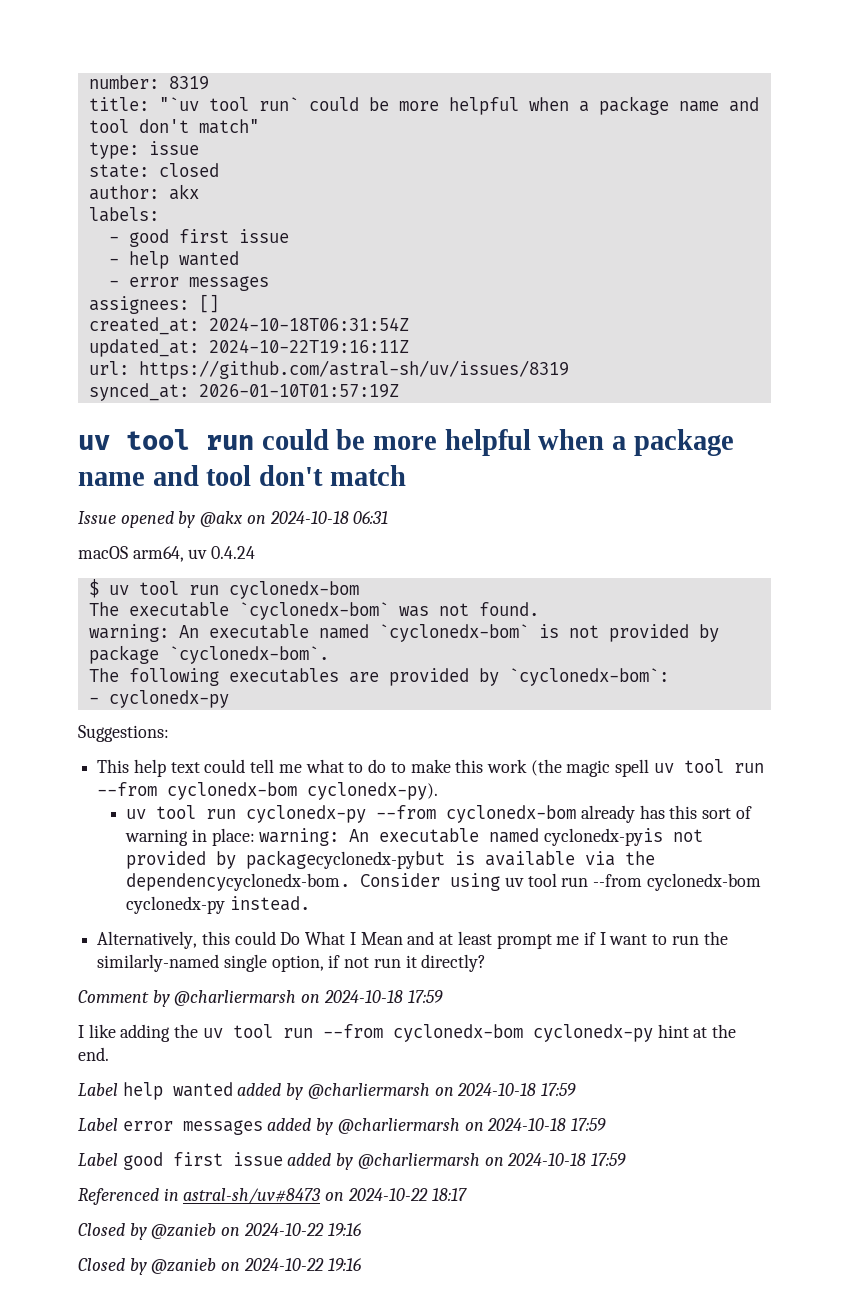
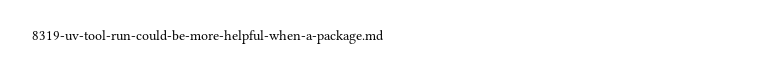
- number: 8319
- title: "`uv tool run` could be more helpful when a package name and tool don't match"
- type: issue
- state: closed
- author: akx
- labels:
- - good first issue
- - help wanted
- - error messages
- assignees: []
- created_at: 2024-10-18T06:31:54Z
- updated_at: 2024-10-22T19:16:11Z
- url: https://github.com/astral-sh/uv/issues/8319
- synced_at: 2026-01-10T01:57:19Z
- uv tool run could be more helpful when a package name and tool don't match
- Issue opened by @akx on 2024-10-18 06:31
- macOS arm64, uv 0.4.24
- $ uv tool run cyclonedx-bom
- The executable `cyclonedx-bom` was not found.
- warning: An executable named `cyclonedx-bom` is not provided by package `cyclonedx-bom`.
- The following executables are provided by `cyclonedx-bom`:
- - cyclonedx-py
- Suggestions:
- This help text could tell me what to do to make this work (the magic spell uv tool run --from cyclonedx-bom cyclonedx-py).
- uv tool run cyclonedx-py --from cyclonedx-bom already has this sort of warning in place: warning: An executable named cyclonedx-pyis not provided by packagecyclonedx-pybut is available via the dependencycyclonedx-bom. Consider using uv tool run --from cyclonedx-bom cyclonedx-py instead.
- Alternatively, this could Do What I Mean and at least prompt me if I want to run the similarly-named single option, if not run it directly?
- Comment by @charliermarsh on 2024-10-18 17:59
- I like adding the uv tool run --from cyclonedx-bom cyclonedx-py hint at the end.
- Label help wanted added by @charliermarsh on 2024-10-18 17:59
- Label error messages added by @charliermarsh on 2024-10-18 17:59
- Label good first issue added by @charliermarsh on 2024-10-18 17:59
- Referenced in astral-sh/uv#8473 on 2024-10-22 18:17
- Closed by @zanieb on 2024-10-22 19:16
- Closed by @zanieb on 2024-10-22 19:16
+ 8319-uv-tool-run-could-be-more-helpful-when-a-package.md

